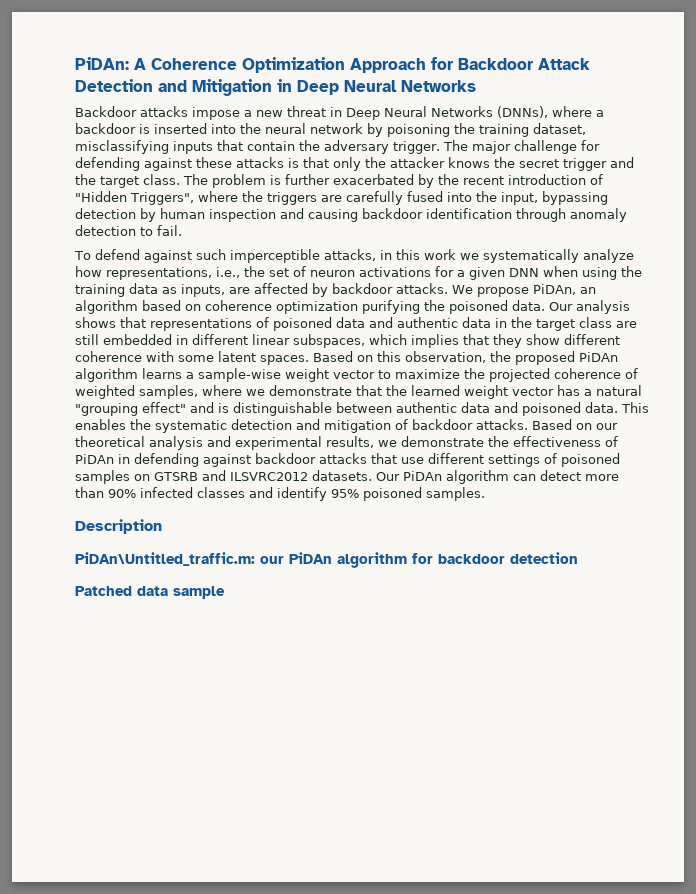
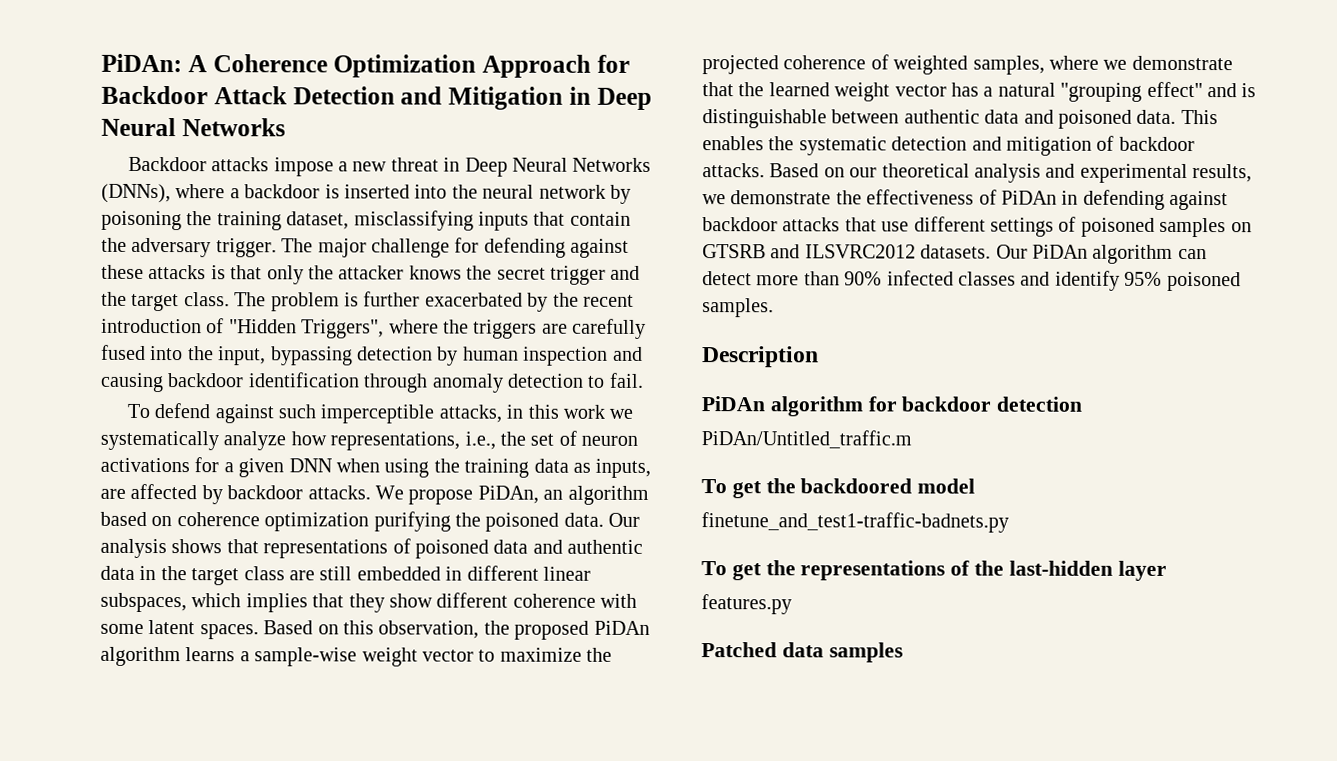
- PiDAn\Untitled_traffic.m: our PiDAn algorithm for backdoor detection
+ PiDAn algorithm for backdoor detection
+ PiDAn/Untitled_traffic.m
+ To get the backdoored model
+ finetune_and_test1-traffic-badnets.py
+ To get the representations of the last-hidden layer
+ features.py
- Patched data sample
+ Patched data samples

